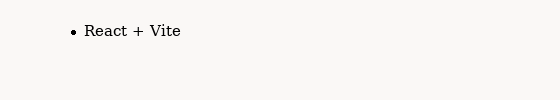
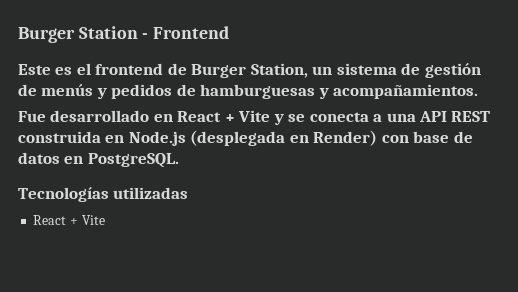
+ Burger Station - Frontend
+ Este es el frontend de Burger Station, un sistema de gestión de menús y pedidos de hamburguesas y acompañamientos.
+ Fue desarrollado en React + Vite y se conecta a una API REST construida en Node.js (desplegada en Render) con base de datos en PostgreSQL.
+ Tecnologías utilizadas

